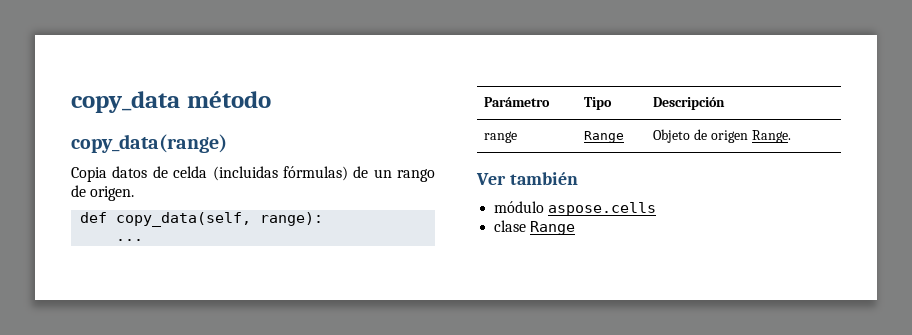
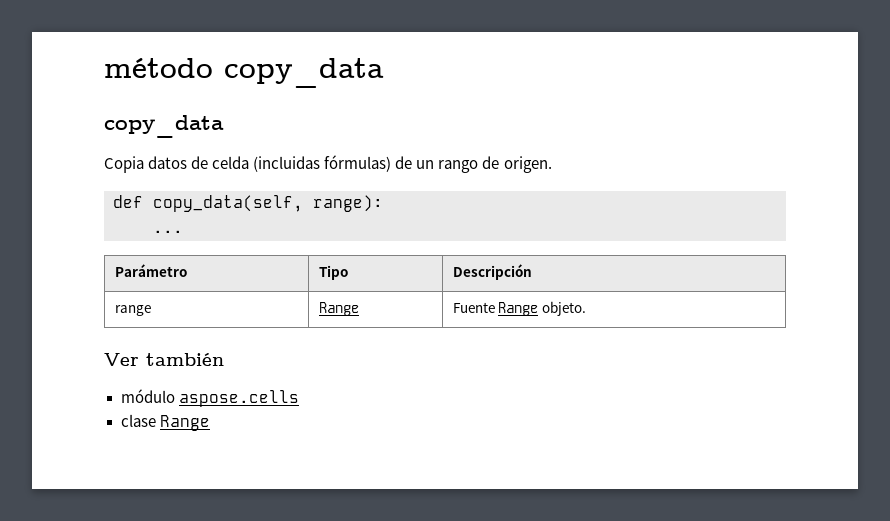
- copy_data método
- copy_data(range)
+ método copy_data
+ copy_data
- range | Range | Objeto de origen Range.
+ range | Range | Fuente Range objeto.

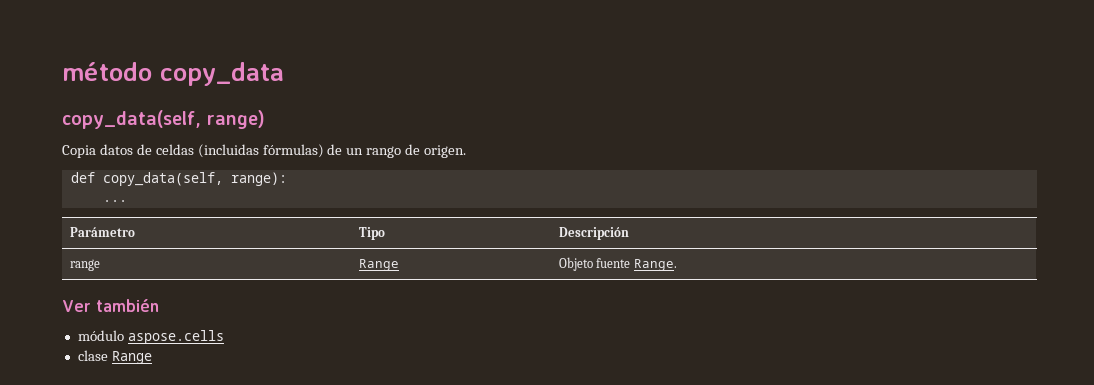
  método copy_data
- copy_data
+ copy_data(self, range)
- Copia datos de celda (incluidas fórmulas) de un rango de origen.
+ Copia datos de celdas (incluidas fórmulas) de un rango de origen.
- range | Range | Fuente Range objeto.
+ range | Range | Objeto fuente Range.

